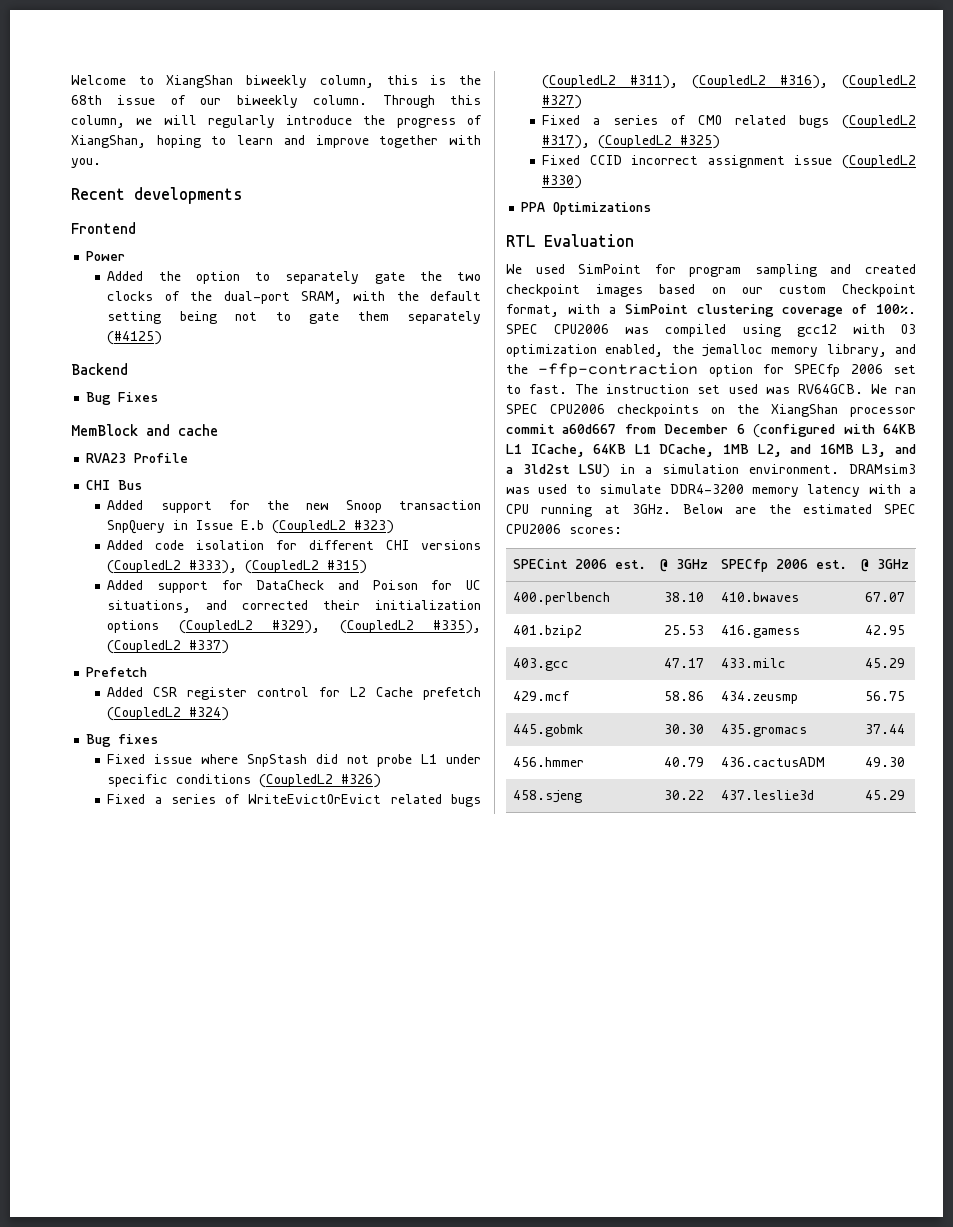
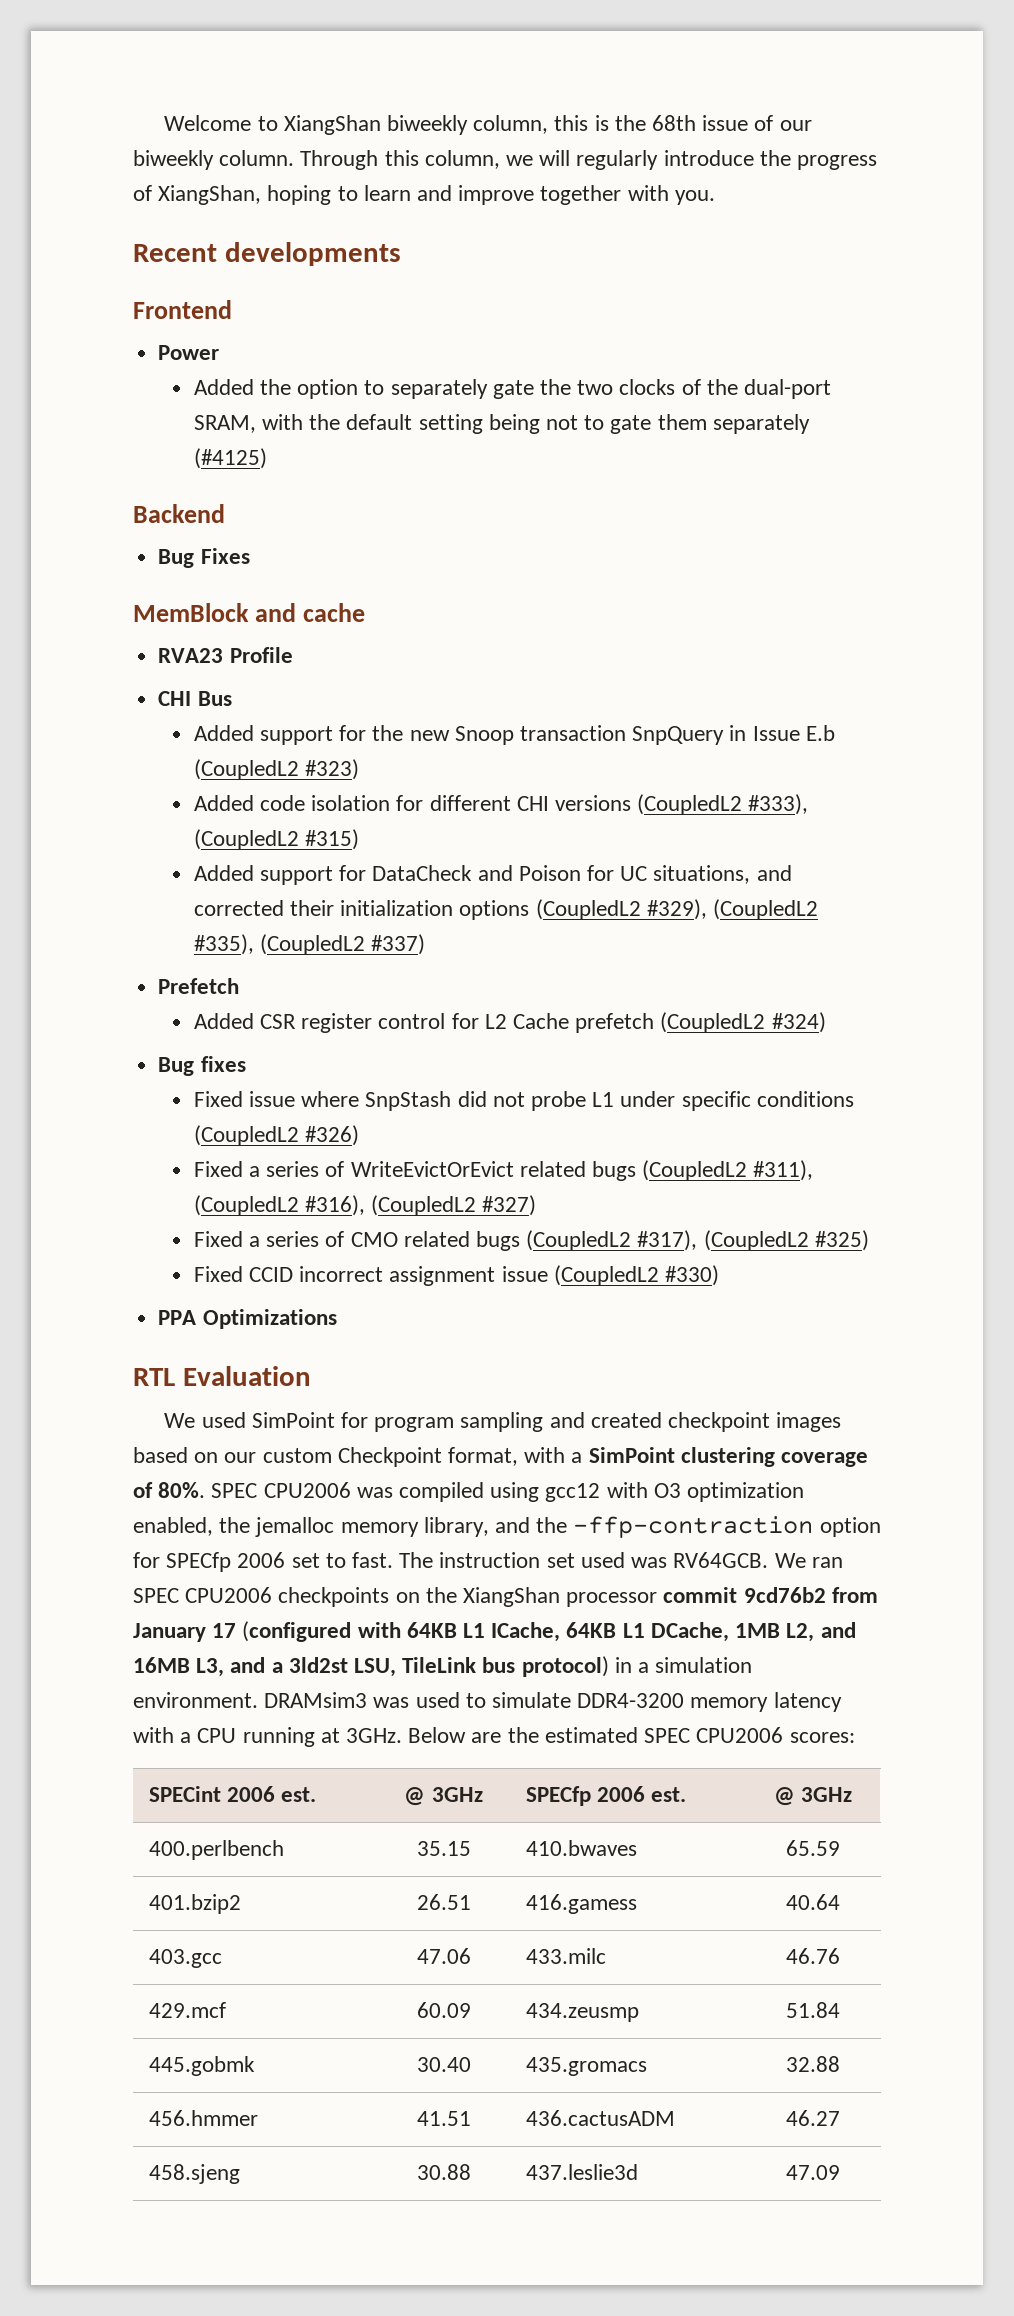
- We used SimPoint for program sampling and created checkpoint images based on our custom Checkpoint format, with a SimPoint clustering coverage of 100%.
+ We used SimPoint for program sampling and created checkpoint images based on our custom Checkpoint format, with a SimPoint clustering coverage of 80%.
- We ran SPEC CPU2006 checkpoints on the XiangShan processor commit a60d667 from December 6 (configured with 64KB L1 ICache, 64KB L1 DCache, 1MB L2, and 16MB L3, and a 3ld2st LSU) in a simulation environment.
+ We ran SPEC CPU2006 checkpoints on the XiangShan processor commit 9cd76b2 from January 17 (configured with 64KB L1 ICache, 64KB L1 DCache, 1MB L2, and 16MB L3, and a 3ld2st LSU, TileLink bus protocol) in a simulation environment.
- 400.perlbench | 38.10 | 410.bwaves | 67.07
+ 400.perlbench | 35.15 | 410.bwaves | 65.59
- 401.bzip2 | 25.53 | 416.gamess | 42.95
+ 401.bzip2 | 26.51 | 416.gamess | 40.64
- 403.gcc | 47.17 | 433.milc | 45.29
+ 403.gcc | 47.06 | 433.milc | 46.76
- 429.mcf | 58.86 | 434.zeusmp | 56.75
+ 429.mcf | 60.09 | 434.zeusmp | 51.84
- 445.gobmk | 30.30 | 435.gromacs | 37.44
+ 445.gobmk | 30.40 | 435.gromacs | 32.88
- 456.hmmer | 40.79 | 436.cactusADM | 49.30
+ 456.hmmer | 41.51 | 436.cactusADM | 46.27
- 458.sjeng | 30.22 | 437.leslie3d | 45.29
+ 458.sjeng | 30.88 | 437.leslie3d | 47.09

